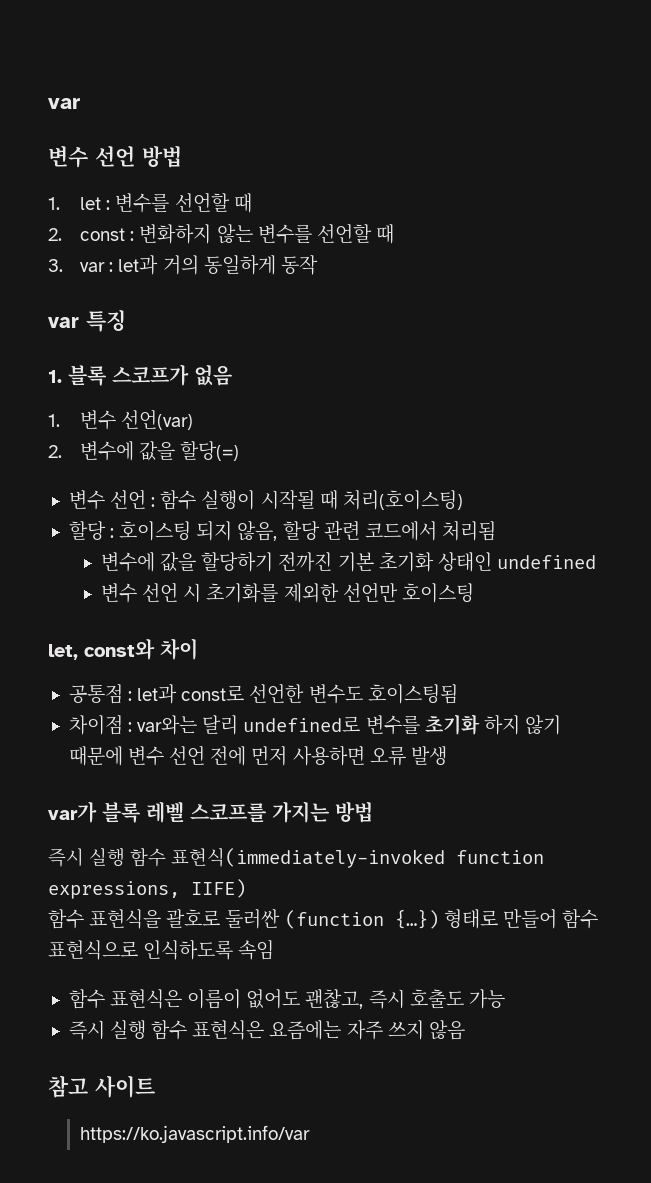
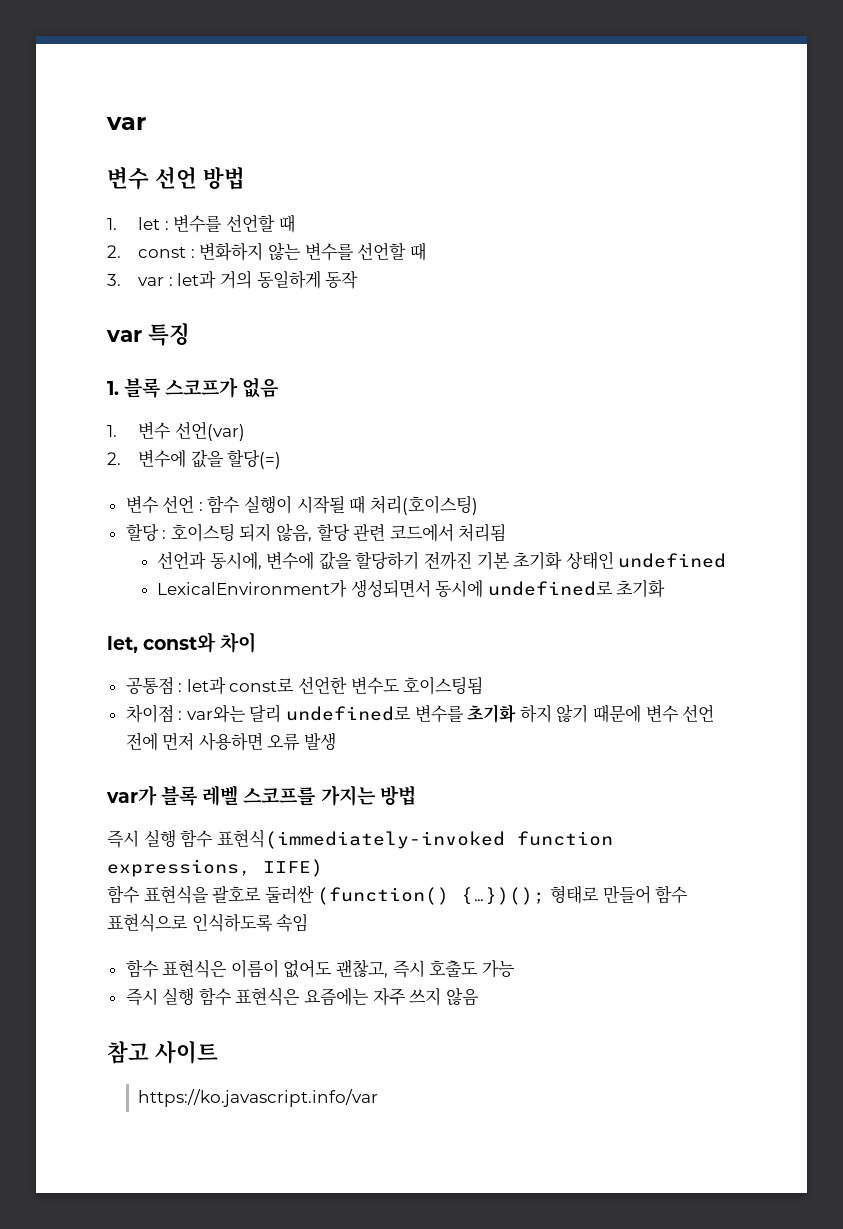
- 변수에 값을 할당하기 전까진 기본 초기화 상태인 undefined
+ 선언과 동시에, 변수에 값을 할당하기 전까진 기본 초기화 상태인 undefined
- 변수 선언 시 초기화를 제외한 선언만 호이스팅
+ LexicalEnvironment가 생성되면서 동시에 undefined로 초기화
- 함수 표현식을 괄호로 둘러싼 (function {…}) 형태로 만들어 함수 표현식으로 인식하도록 속임
+ 함수 표현식을 괄호로 둘러싼 (function() {…})(); 형태로 만들어 함수 표현식으로 인식하도록 속임

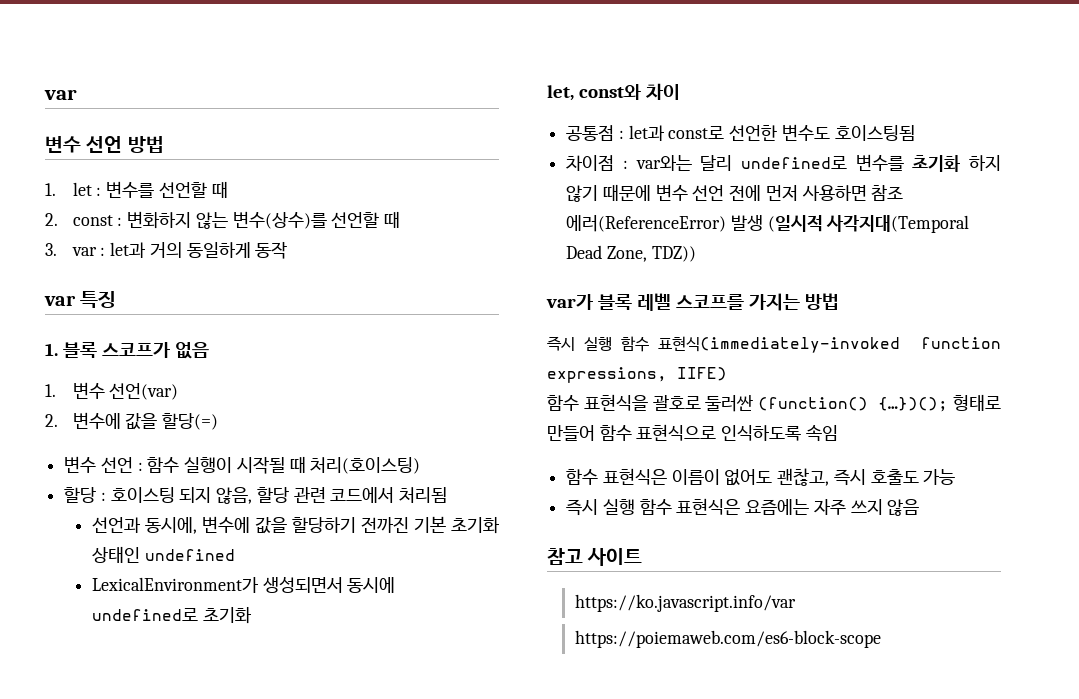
- 2. const : 변화하지 않는 변수를 선언할 때
+ 2. const : 변화하지 않는 변수(상수)를 선언할 때
- 차이점 : var와는 달리 undefined로 변수를 초기화 하지 않기 때문에 변수 선언 전에 먼저 사용하면 오류 발생
+ 차이점 : var와는 달리 undefined로 변수를 초기화 하지 않기 때문에 변수 선언 전에 먼저 사용하면 참조 에러(ReferenceError) 발생 (일시적 사각지대(Temporal Dead Zone, TDZ))
+ https://poiemaweb.com/es6-block-scope

